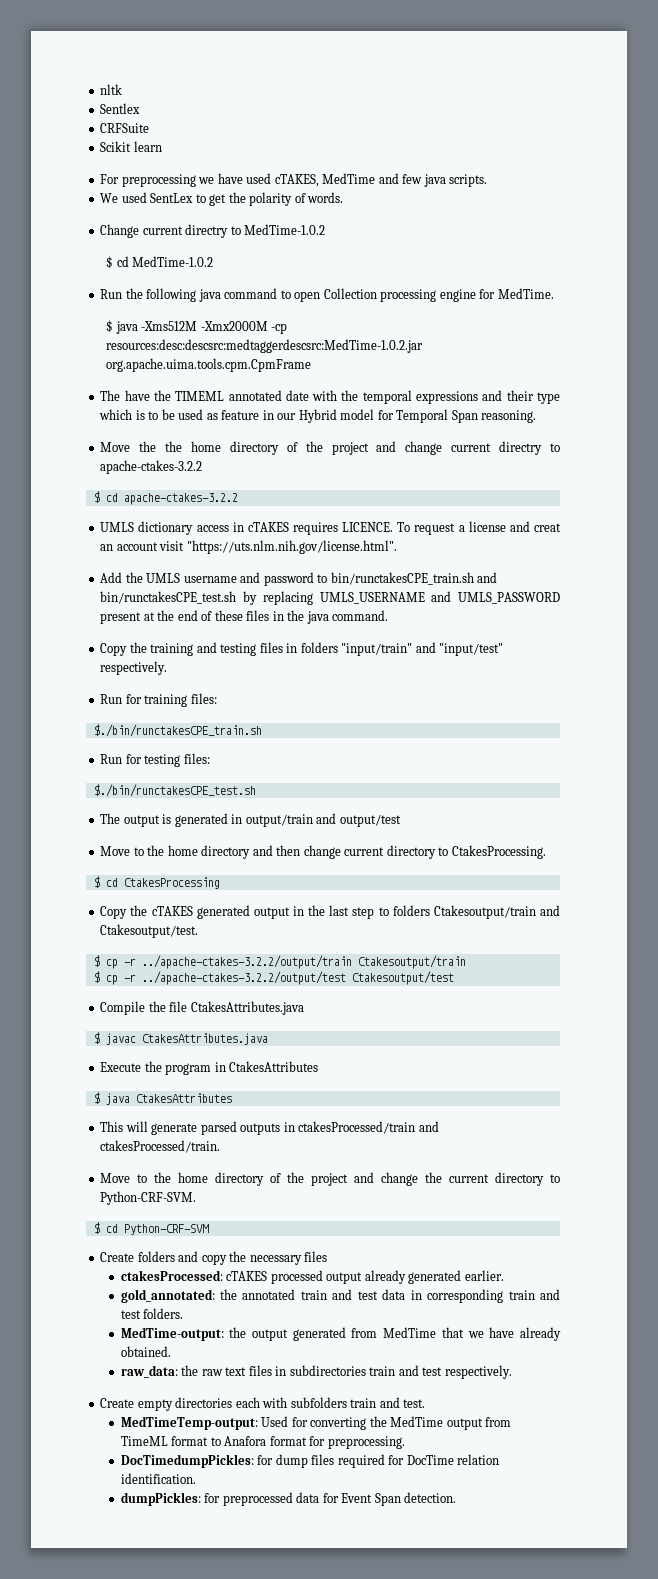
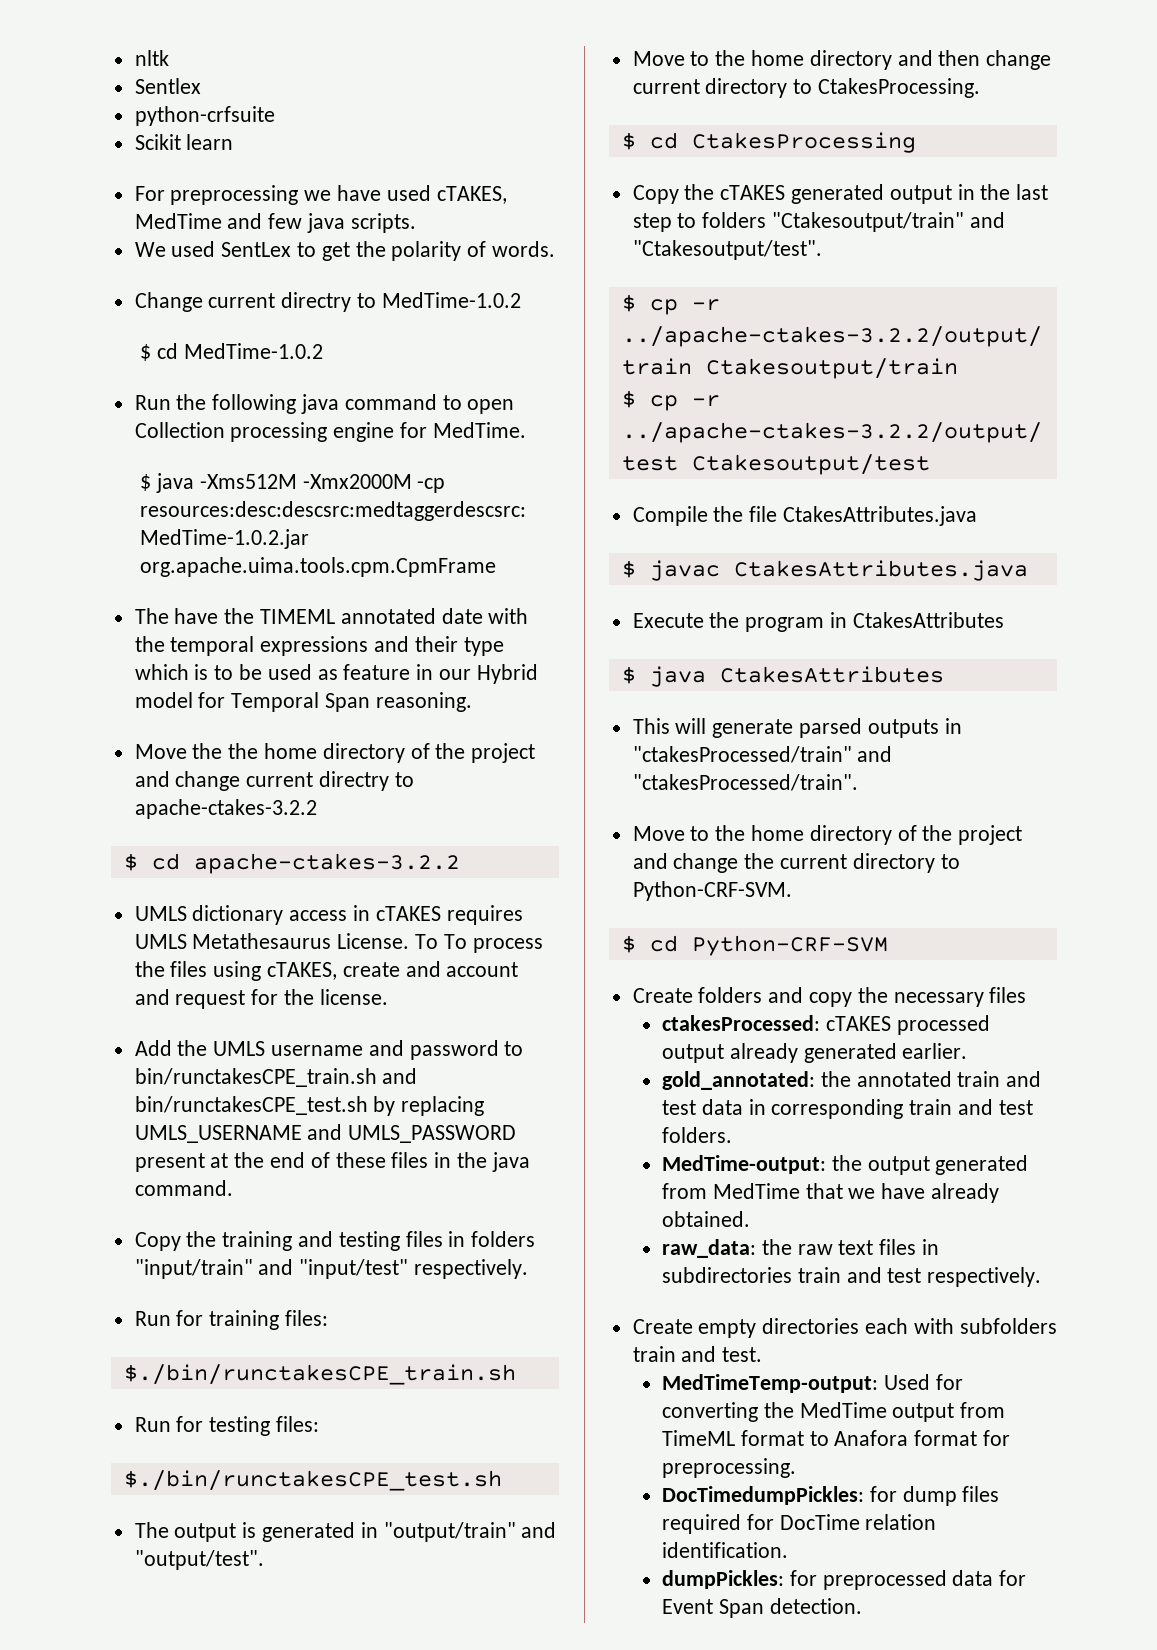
- CRFSuite
+ python-crfsuite
- UMLS dictionary access in cTAKES requires LICENCE. To request a license and creat an account visit "https://uts.nlm.nih.gov/license.html".
+ UMLS dictionary access in cTAKES requires UMLS Metathesaurus License. To To process the files using cTAKES, create and account and request for the license.
- The output is generated in output/train and output/test
+ The output is generated in "output/train" and "output/test".
- Copy the cTAKES generated output in the last step to folders Ctakesoutput/train and Ctakesoutput/test.
+ Copy the cTAKES generated output in the last step to folders "Ctakesoutput/train" and "Ctakesoutput/test".
- This will generate parsed outputs in ctakesProcessed/train and ctakesProcessed/train.
+ This will generate parsed outputs in "ctakesProcessed/train" and "ctakesProcessed/train".

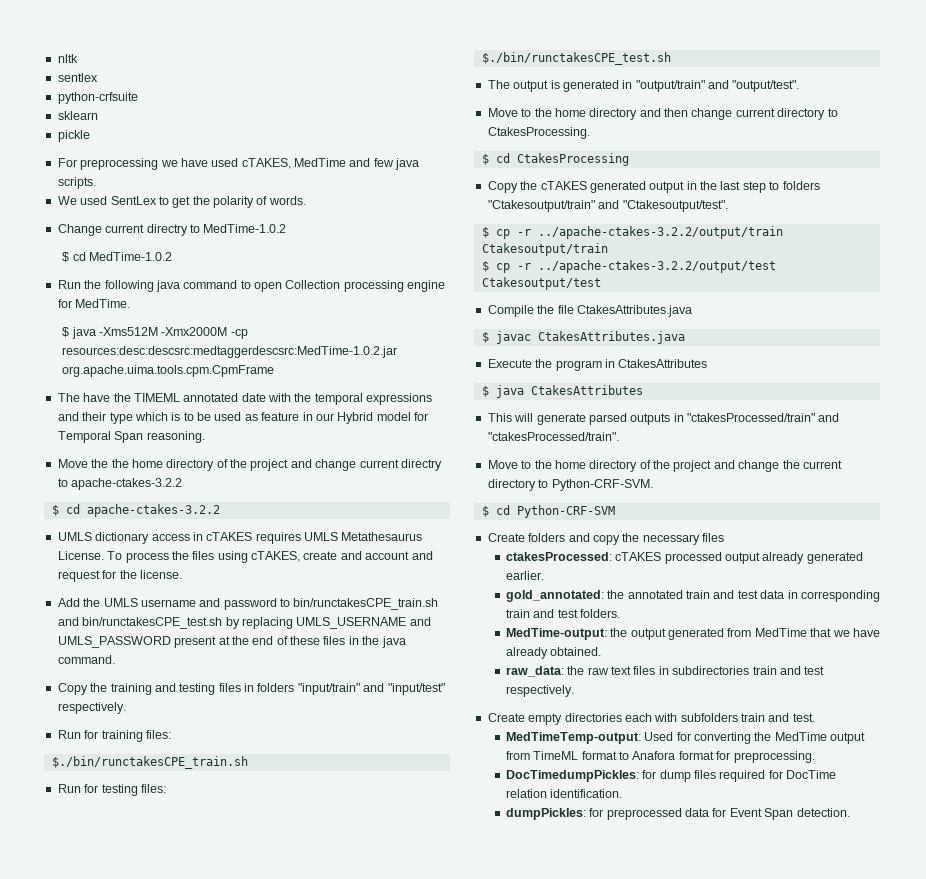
- Sentlex
+ sentlex
- Scikit learn
+ sklearn
+ pickle
- To To process the files using cTAKES, create and account and request for the license.
+ To process the files using cTAKES, create and account and request for the license.

